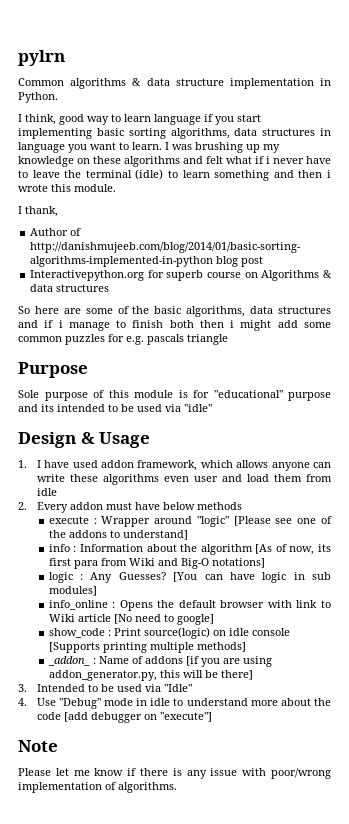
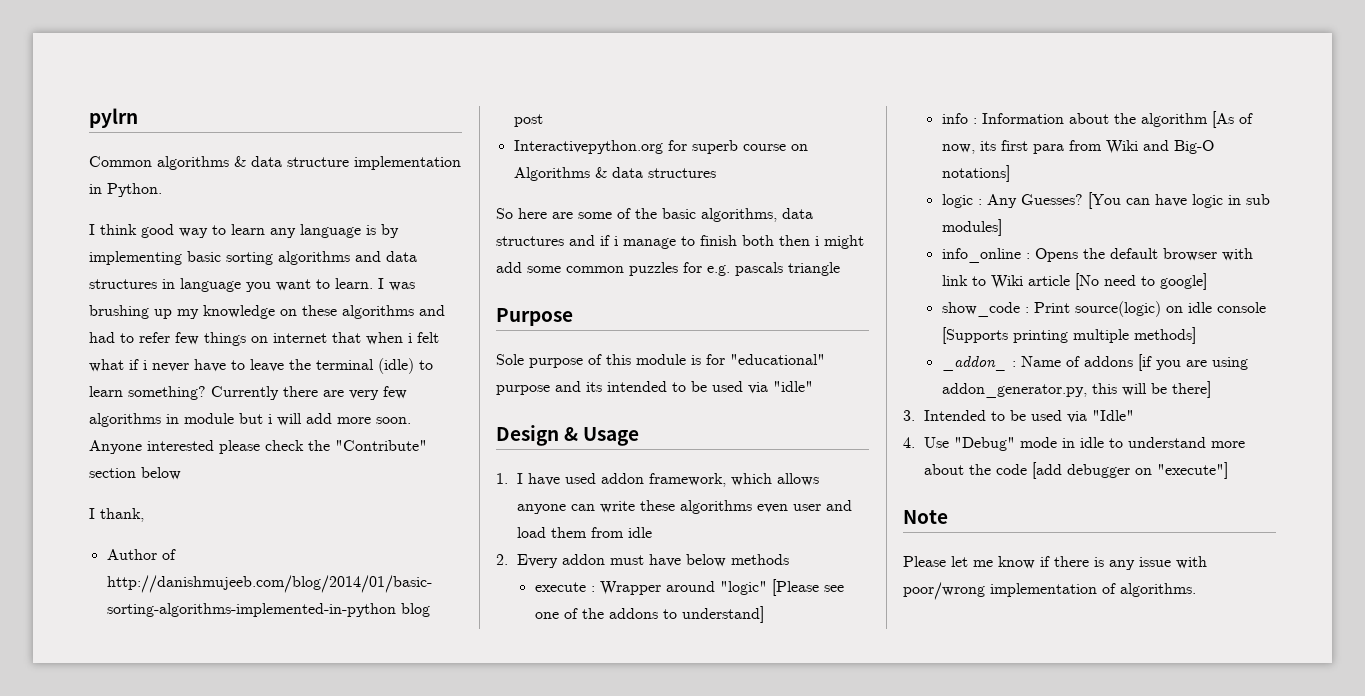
- I think, good way to learn language if you start implementing basic sorting algorithms, data structures in language you want to learn.
+ I think good way to learn any language is by implementing basic sorting algorithms and data structures in language you want to learn.
- I was brushing up my knowledge on these algorithms and felt what if i never have to leave the terminal (idle) to learn something and then i wrote this module.
+ I was brushing up my knowledge on these algorithms and had to refer few things on internet that when i felt what if i never have to leave the terminal (idle) to learn something? Currently there are very few algorithms in module but i will add more soon. Anyone interested please check the "Contribute" section below

